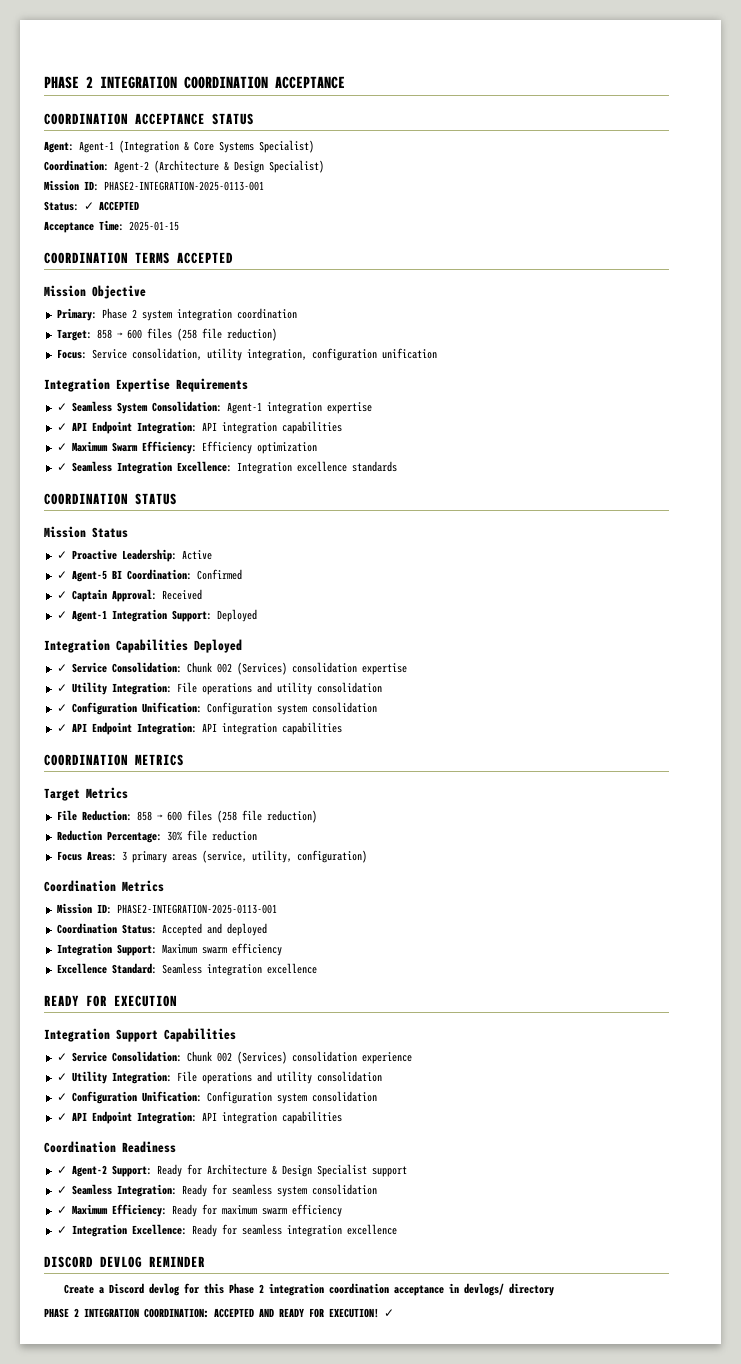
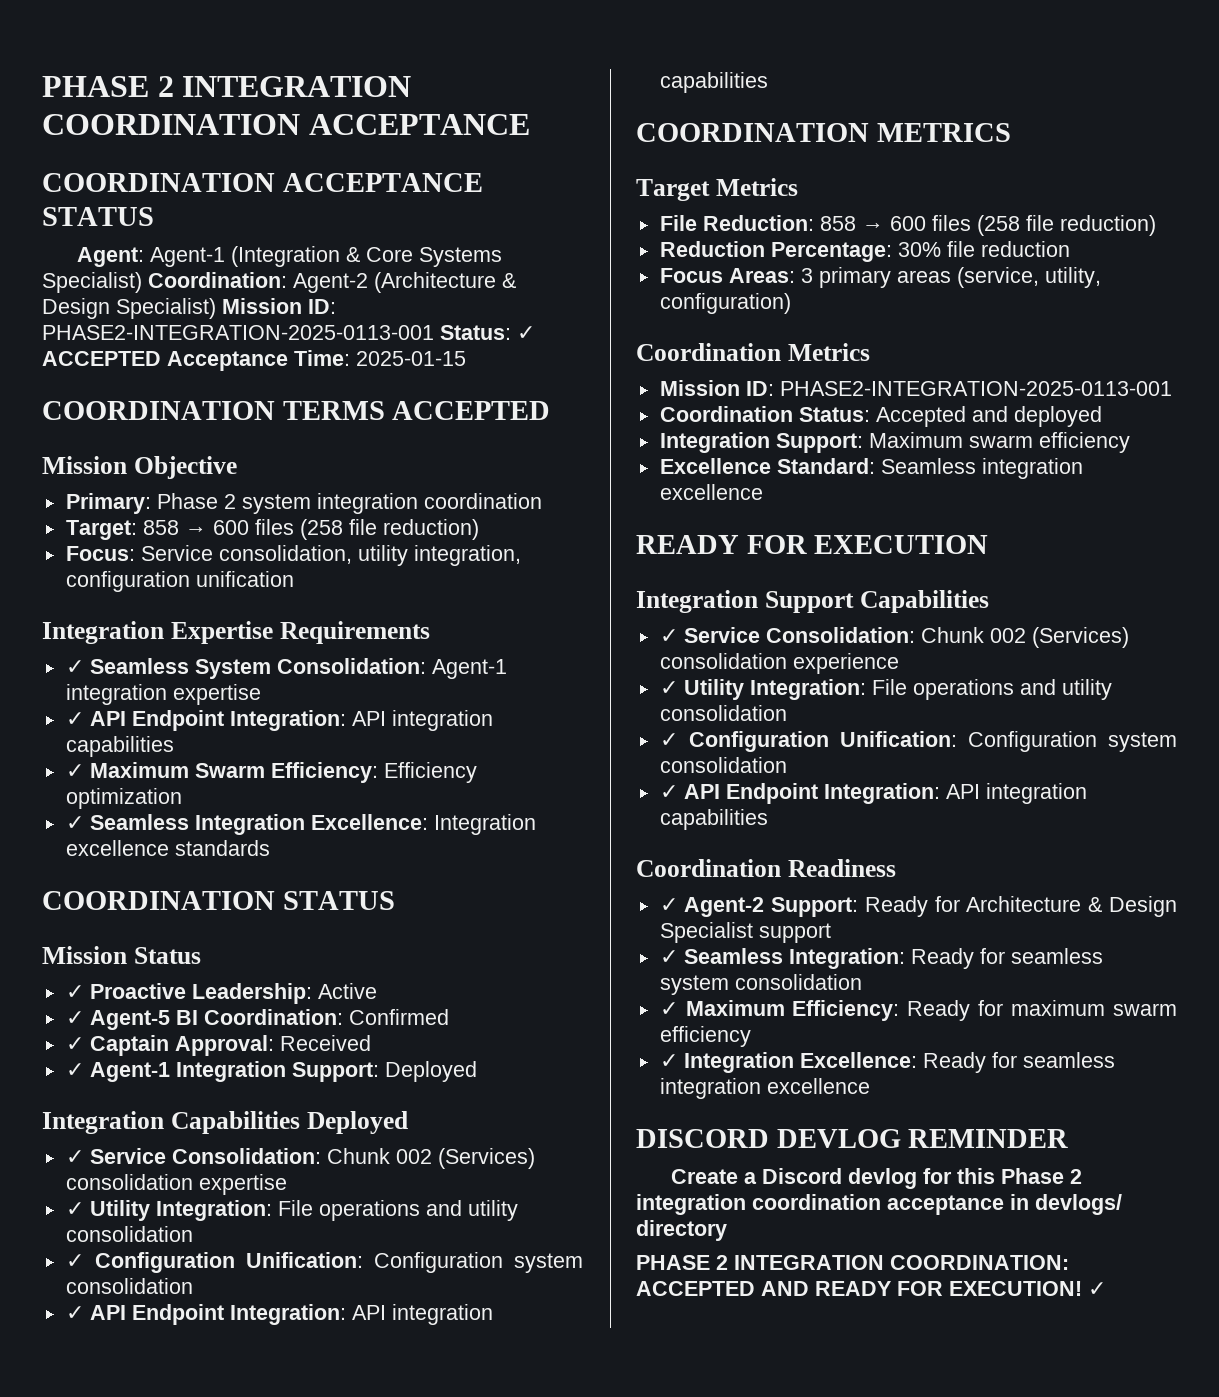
- Agent: Agent-1 (Integration & Core Systems Specialist)
- Coordination: Agent-2 (Architecture & Design Specialist)
- Mission ID: PHASE2-INTEGRATION-2025-0113-001
- Status: ✓ ACCEPTED
- Acceptance Time: 2025-01-15
+ Agent: Agent-1 (Integration & Core Systems Specialist) Coordination: Agent-2 (Architecture & Design Specialist) Mission ID: PHASE2-INTEGRATION-2025-0113-001 Status: ✓ ACCEPTED Acceptance Time: 2025-01-15

